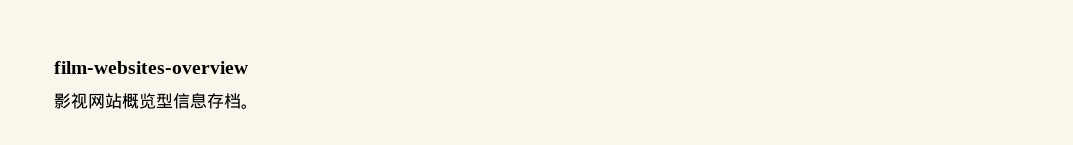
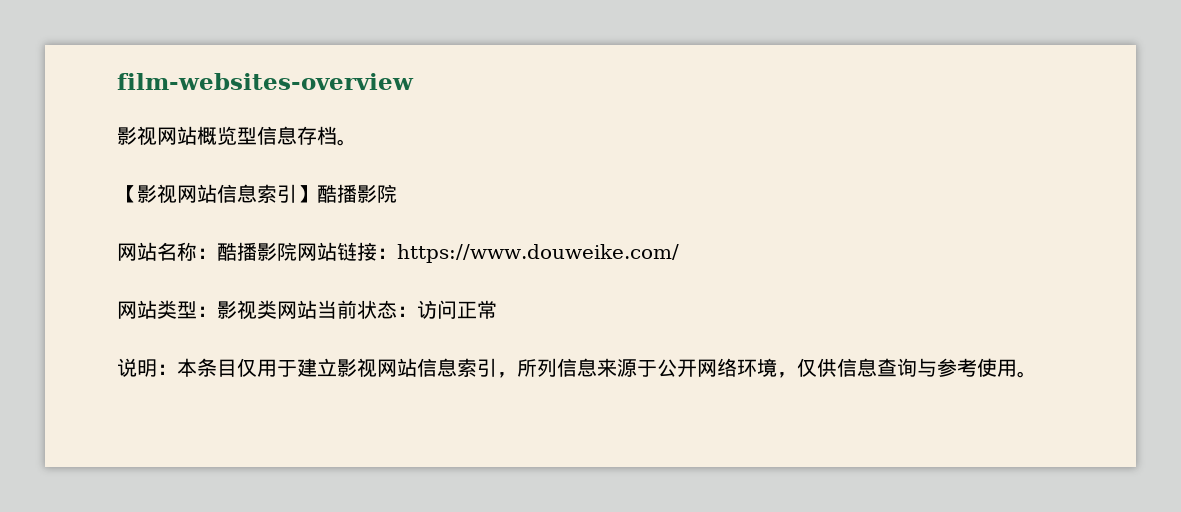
+ 【影视网站信息索引】酷播影院
+ 网站名称：酷播影院网站链接：https://www.douweike.com/
+ 网站类型：影视类网站当前状态：访问正常
+ 说明：本条目仅用于建立影视网站信息索引，所列信息来源于公开网络环境，仅供信息查询与参考使用。

